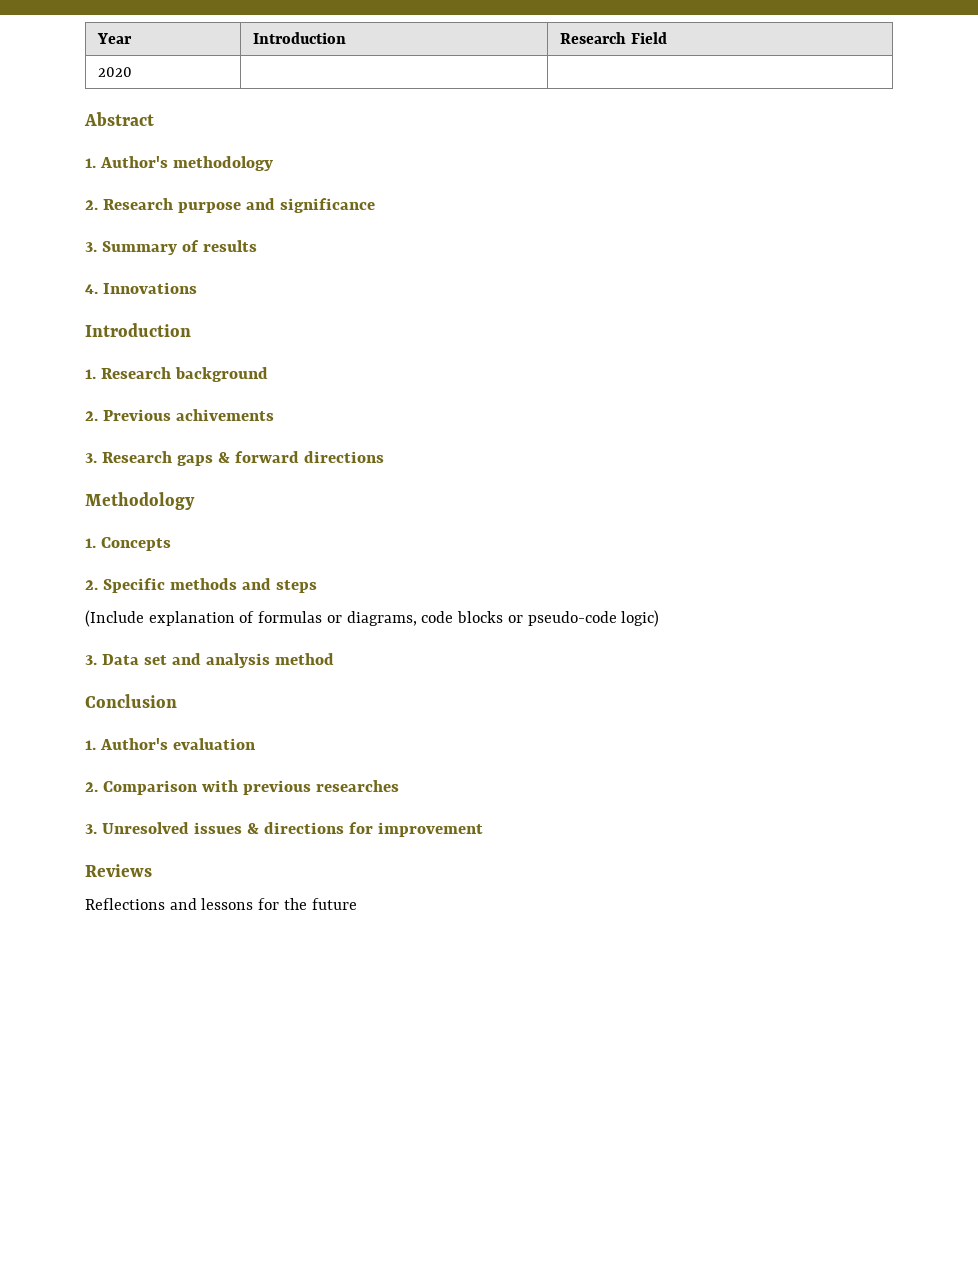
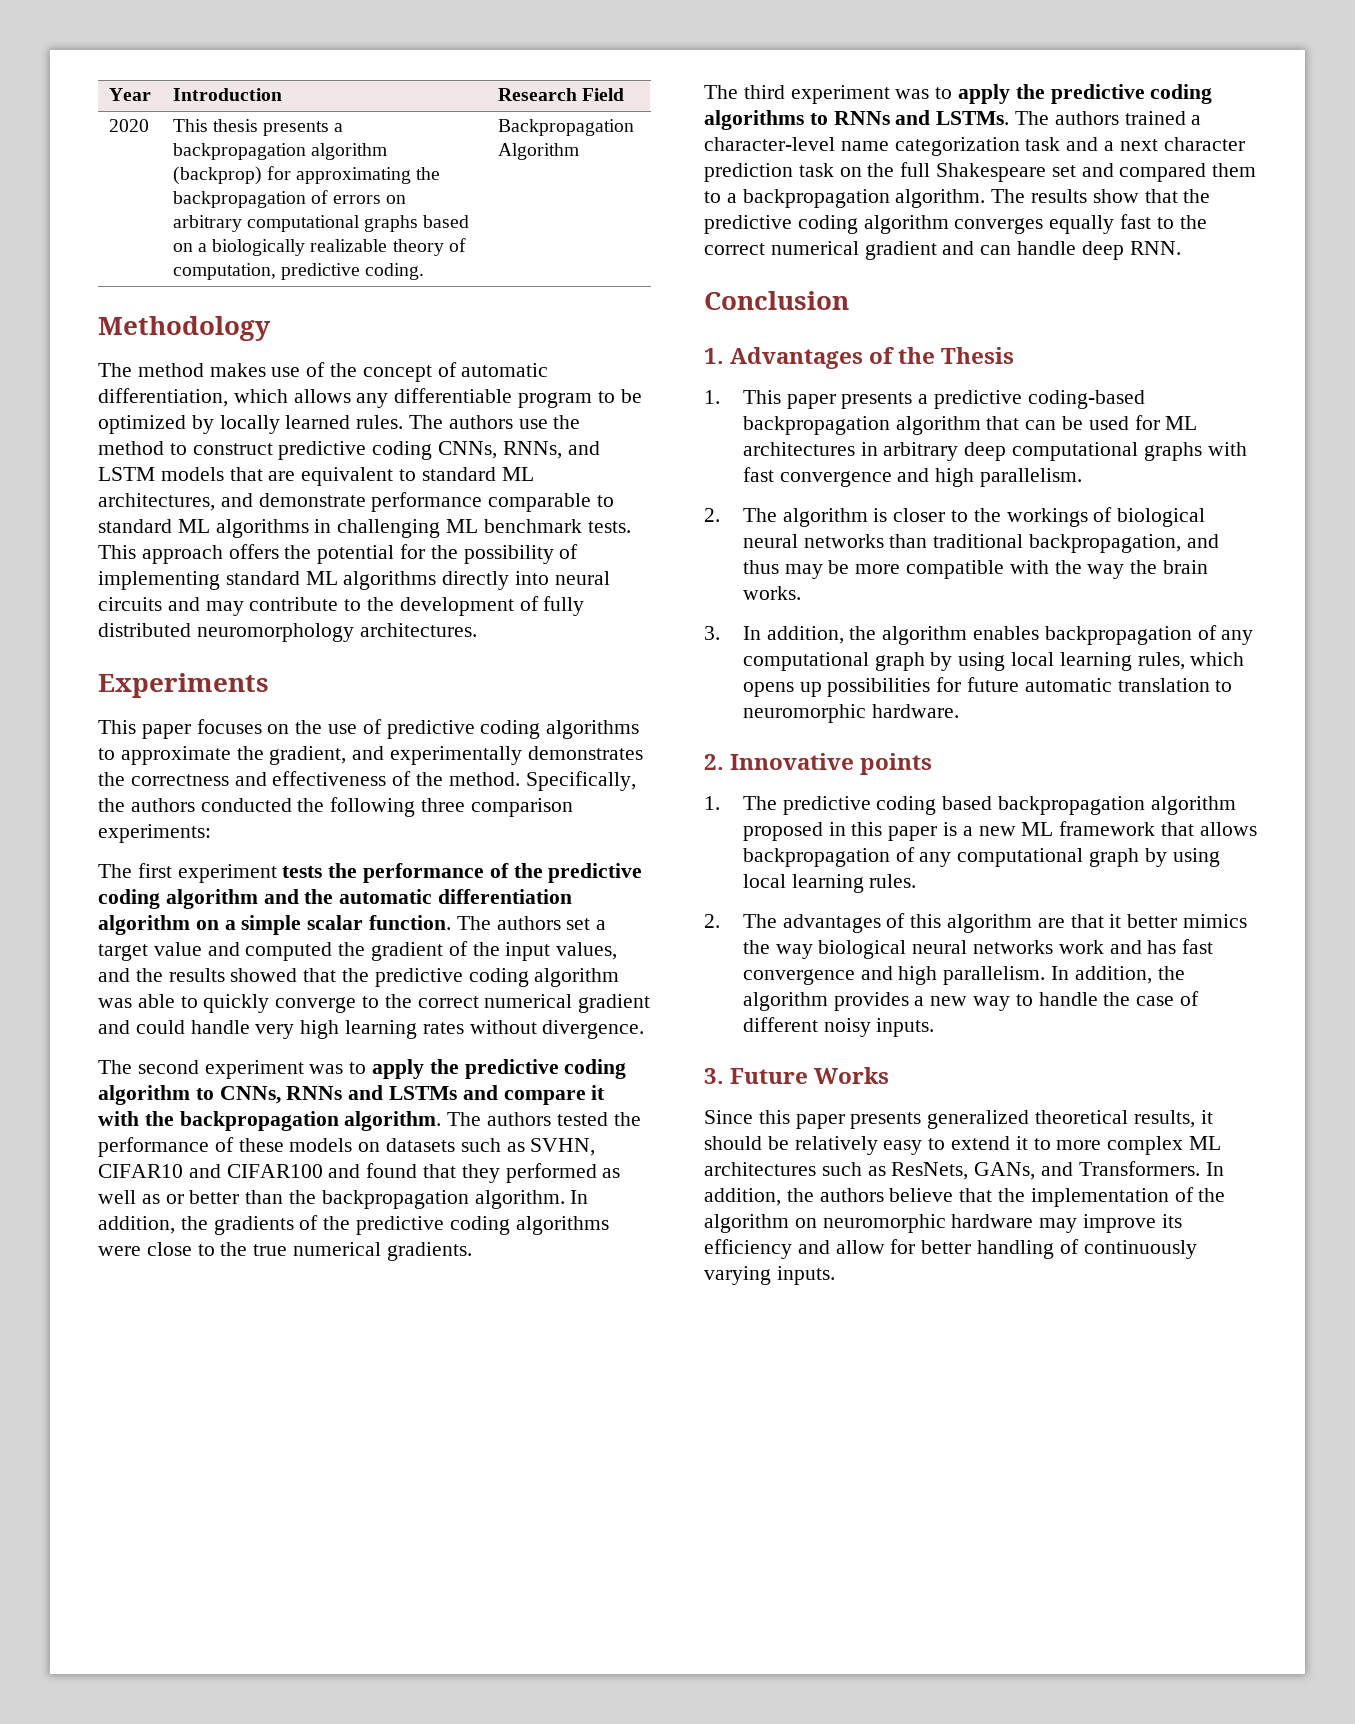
- 2020 | |
- Abstract
- 1. Author's methodology
- 2. Research purpose and significance
- 3. Summary of results
- 4. Innovations
- Introduction
- 1. Research background
- 2. Previous achivements
- 3. Research gaps & forward directions
+ 2020 | This thesis presents a backpropagation algorithm (backprop) for approximating the backpropagation of errors on arbitrary computational graphs based on a biologically realizable theory of computation, predictive coding. | Backpropagation Algorithm
  Methodology
- 1. Concepts
- 2. Specific methods and steps
- (Include explanation of formulas or diagrams, code blocks or pseudo-code logic)
- 3. Data set and analysis method
+ The method makes use of the concept of automatic differentiation, which allows any differentiable program to be optimized by locally learned rules. The authors use the method to construct predictive coding CNNs, RNNs, and LSTM models that are equivalent to standard ML architectures, and demonstrate performance comparable to standard ML algorithms in challenging ML benchmark tests. This approach offers the potential for the possibility of implementing standard ML algorithms directly into neural circuits and may contribute to the development of fully distributed neuromorphology architectures.
+ Experiments
+ This paper focuses on the use of predictive coding algorithms to approximate the gradient, and experimentally demonstrates the correctness and effectiveness of the method. Specifically, the authors conducted the following three comparison experiments:
+ The first experiment tests the performance of the predictive coding algorithm and the automatic differentiation algorithm on a simple scalar function. The authors set a target value and computed the gradient of the input values, and the results showed that the predictive coding algorithm was able to quickly converge to the correct numerical gradient and could handle very high learning rates without divergence.
+ The second experiment was to apply the predictive coding algorithm to CNNs, RNNs and LSTMs and compare it with the backpropagation algorithm. The authors tested the performance of these models on datasets such as SVHN, CIFAR10 and CIFAR100 and found that they performed as well as or better than the backpropagation algorithm. In addition, the gradients of the predictive coding algorithms were close to the true numerical gradients.
+ The third experiment was to apply the predictive coding algorithms to RNNs and LSTMs. The authors trained a character-level name categorization task and a next character prediction task on the full Shakespeare set and compared them to a backpropagation algorithm. The results show that the predictive coding algorithm converges equally fast to the correct numerical gradient and can handle deep RNN.
  Conclusion
- 1. Author's evaluation
- 2. Comparison with previous researches
- 3. Unresolved issues & directions for improvement
- Reviews
- Reflections and lessons for the future
+ 1. Advantages of the Thesis
+ 1. This paper presents a predictive coding-based backpropagation algorithm that can be used for ML architectures in arbitrary deep computational graphs with fast convergence and high parallelism.
+ 2. The algorithm is closer to the workings of biological neural networks than traditional backpropagation, and thus may be more compatible with the way the brain works.
+ 3. In addition, the algorithm enables backpropagation of any computational graph by using local learning rules, which opens up possibilities for future automatic translation to neuromorphic hardware.
+ 2. Innovative points
+ 1. The predictive coding based backpropagation algorithm proposed in this paper is a new ML framework that allows backpropagation of any computational graph by using local learning rules.
+ 2. The advantages of this algorithm are that it better mimics the way biological neural networks work and has fast convergence and high parallelism. In addition, the algorithm provides a new way to handle the case of different noisy inputs.
+ 3. Future Works
+ Since this paper presents generalized theoretical results, it should be relatively easy to extend it to more complex ML architectures such as ResNets, GANs, and Transformers. In addition, the authors believe that the implementation of the algorithm on neuromorphic hardware may improve its efficiency and allow for better handling of continuously varying inputs.

